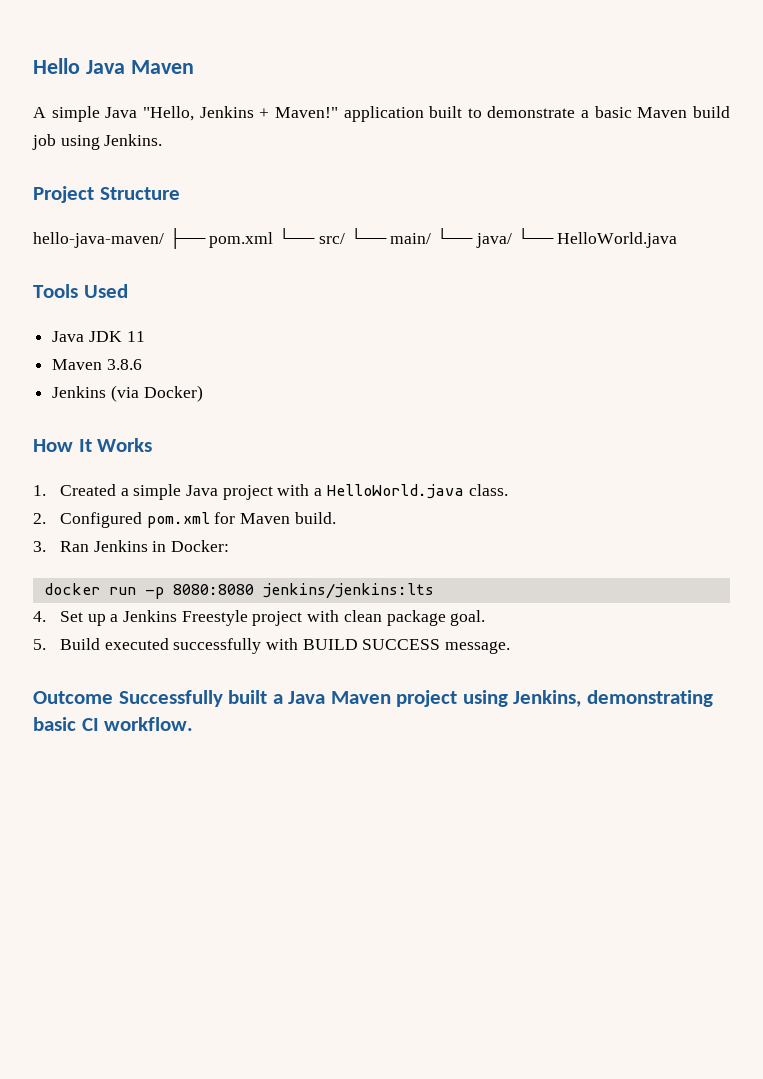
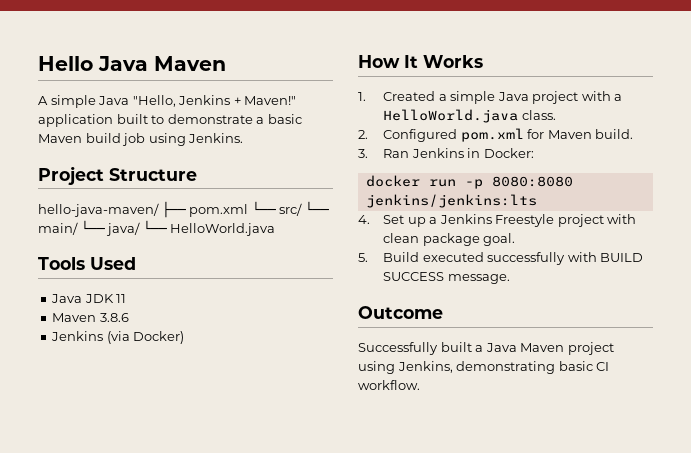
- Outcome Successfully built a Java Maven project using Jenkins, demonstrating basic CI workflow.
+ Outcome
+ Successfully built a Java Maven project using Jenkins, demonstrating basic CI workflow.

